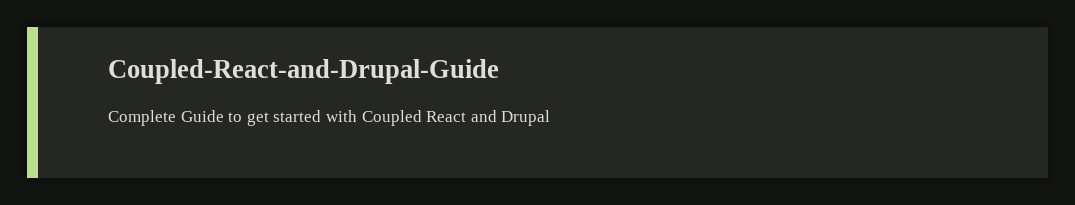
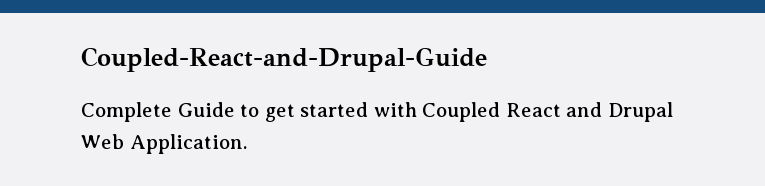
- Complete Guide to get started with Coupled React and Drupal
+ Complete Guide to get started with Coupled React and Drupal Web Application.

